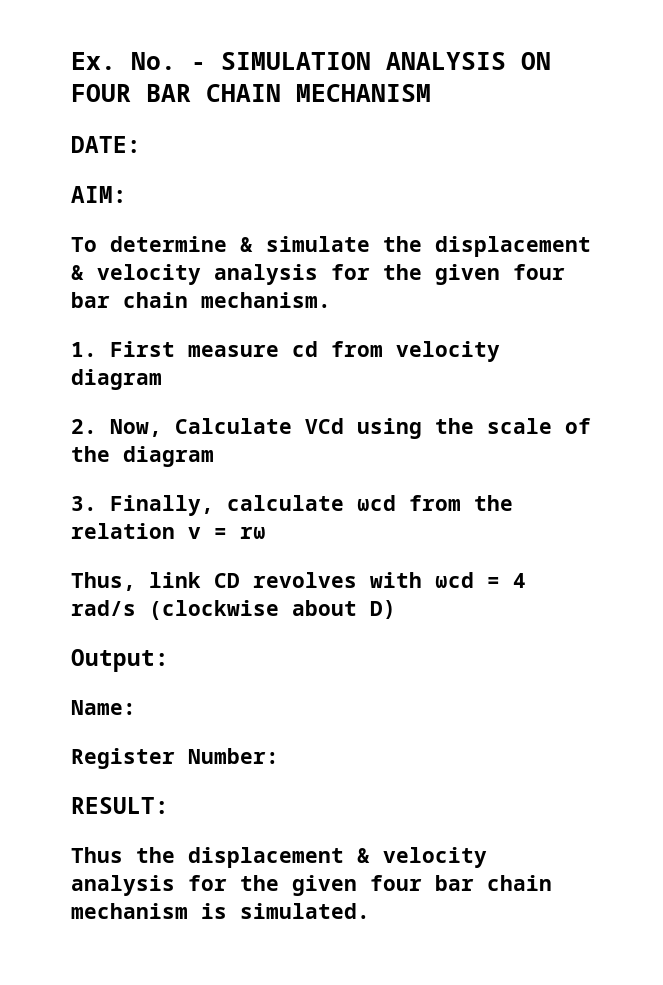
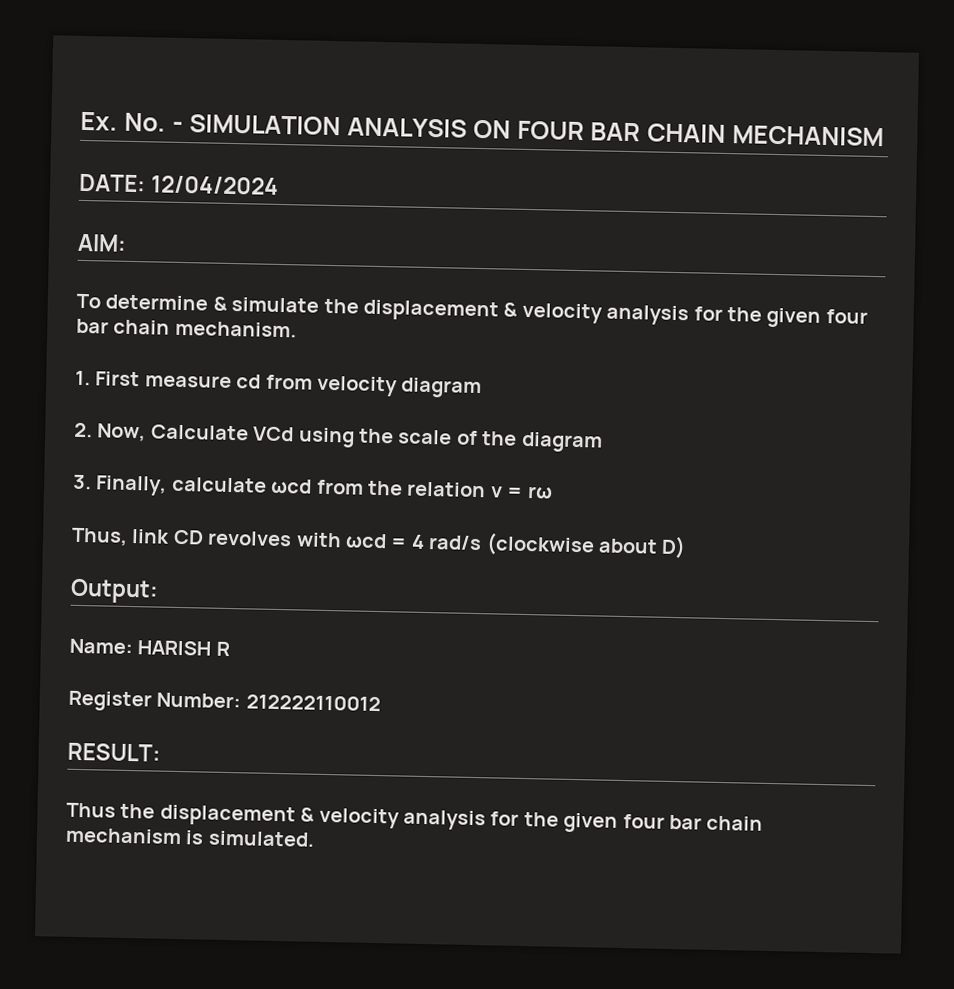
- DATE:
+ DATE: 12/04/2024
- Name:
+ Name: HARISH R
- Register Number:
+ Register Number: 212222110012

